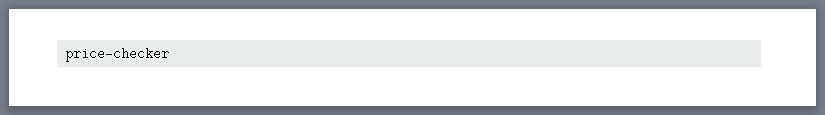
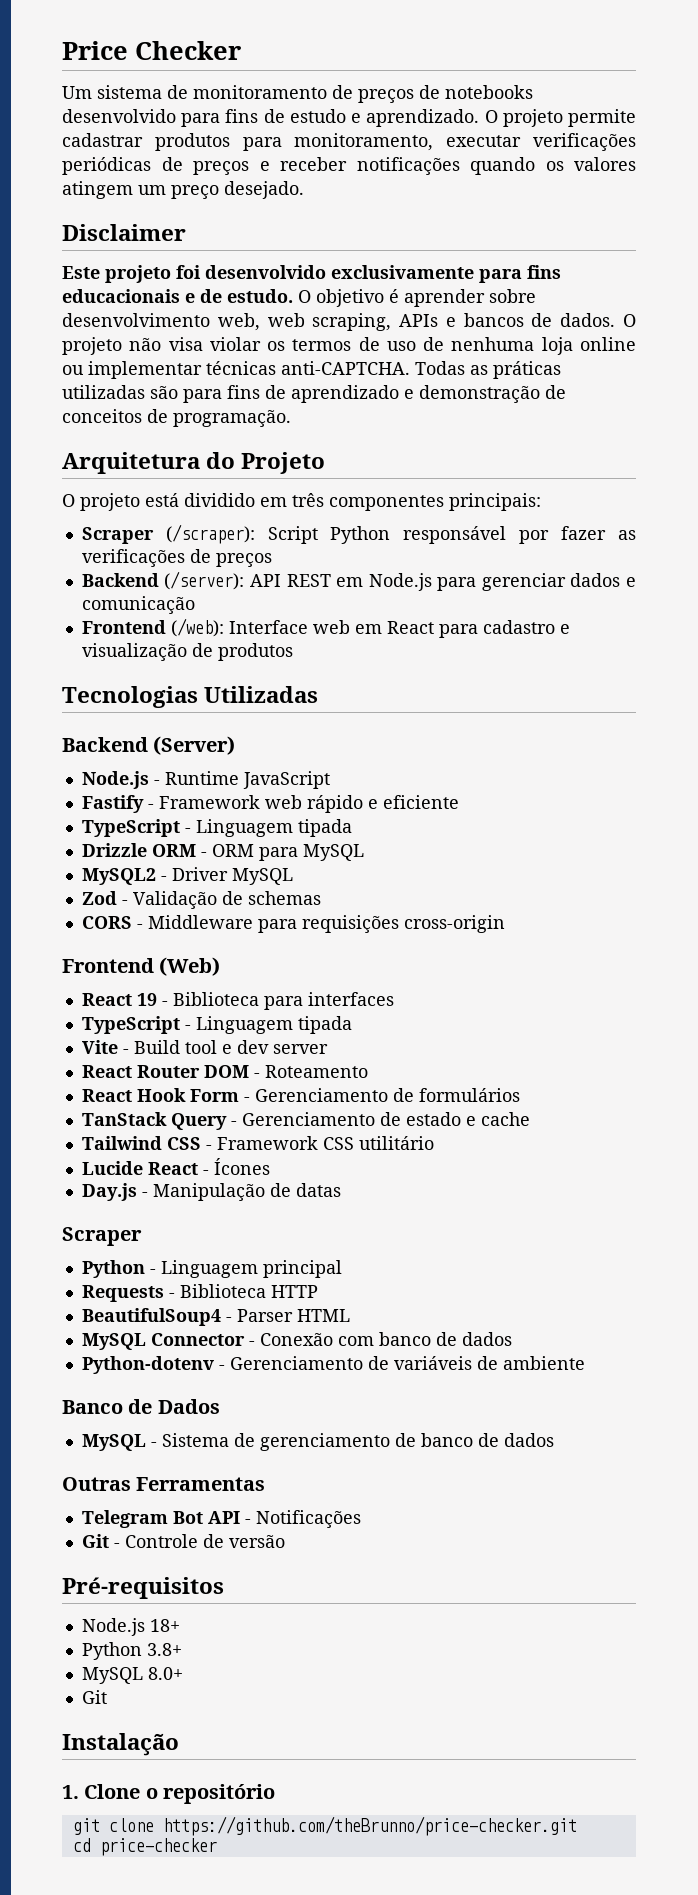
- price-checker
+ Price Checker
+ Um sistema de monitoramento de preços de notebooks desenvolvido para fins de estudo e aprendizado. O projeto permite cadastrar produtos para monitoramento, executar verificações periódicas de preços e receber notificações quando os valores atingem um preço desejado.
+ Disclaimer
+ Este projeto foi desenvolvido exclusivamente para fins educacionais e de estudo. O objetivo é aprender sobre desenvolvimento web, web scraping, APIs e bancos de dados. O projeto não visa violar os termos de uso de nenhuma loja online ou implementar técnicas anti-CAPTCHA. Todas as práticas utilizadas são para fins de aprendizado e demonstração de conceitos de programação.
+ Arquitetura do Projeto
+ O projeto está dividido em três componentes principais:
+ Scraper (/scraper): Script Python responsável por fazer as verificações de preços
+ Backend (/server): API REST em Node.js para gerenciar dados e comunicação
+ Frontend (/web): Interface web em React para cadastro e visualização de produtos
+ Tecnologias Utilizadas
+ Backend (Server)
+ Node.js - Runtime JavaScript
+ Fastify - Framework web rápido e eficiente
+ TypeScript - Linguagem tipada
+ Drizzle ORM - ORM para MySQL
+ MySQL2 - Driver MySQL
+ Zod - Validação de schemas
+ CORS - Middleware para requisições cross-origin
+ Frontend (Web)
+ React 19 - Biblioteca para interfaces
+ TypeScript - Linguagem tipada
+ Vite - Build tool e dev server
+ React Router DOM - Roteamento
+ React Hook Form - Gerenciamento de formulários
+ TanStack Query - Gerenciamento de estado e cache
+ Tailwind CSS - Framework CSS utilitário
+ Lucide React - Ícones
+ Day.js - Manipulação de datas
+ Scraper
+ Python - Linguagem principal
+ Requests - Biblioteca HTTP
+ BeautifulSoup4 - Parser HTML
+ MySQL Connector - Conexão com banco de dados
+ Python-dotenv - Gerenciamento de variáveis de ambiente
+ Banco de Dados
+ MySQL - Sistema de gerenciamento de banco de dados
+ Outras Ferramentas
+ Telegram Bot API - Notificações
+ Git - Controle de versão
+ Pré-requisitos
+ Node.js 18+
+ Python 3.8+
+ MySQL 8.0+
+ Git
+ Instalação
+ 1. Clone o repositório
+ git clone https://github.com/theBrunno/price-checker.git
+ cd price-checker

